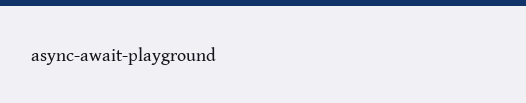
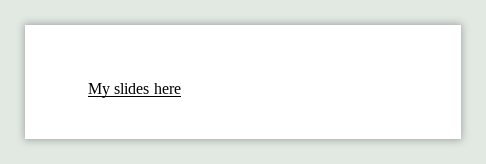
- async-await-playground
+ My slides here

